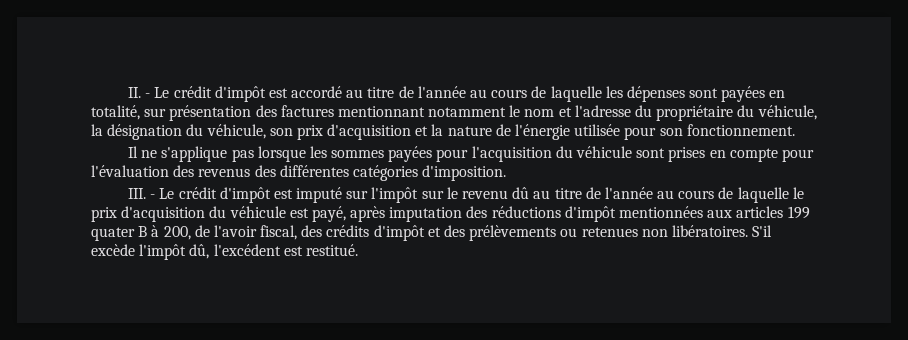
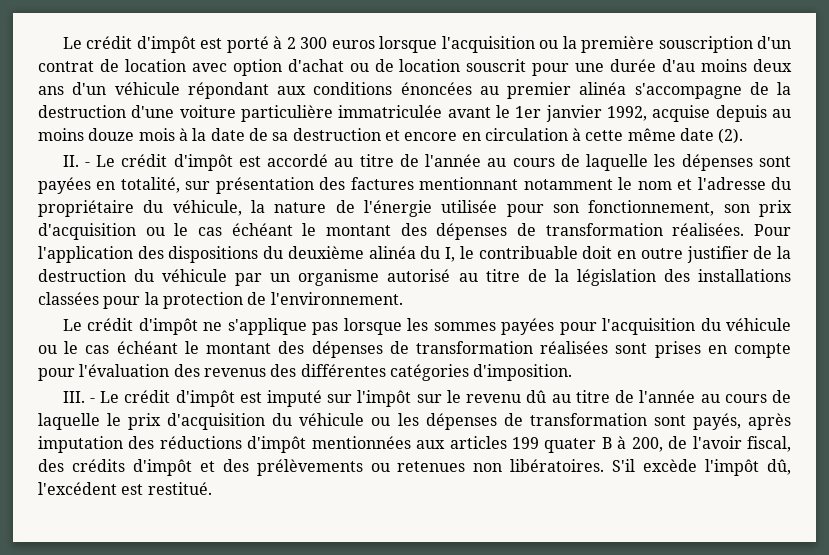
+ Le crédit d'impôt est porté à 2 300 euros lorsque l'acquisition ou la première souscription d'un contrat de location avec option d'achat ou de location souscrit pour une durée d'au moins deux ans d'un véhicule répondant aux conditions énoncées au premier alinéa s'accompagne de la destruction d'une voiture particulière immatriculée avant le 1er janvier 1992, acquise depuis au moins douze mois à la date de sa destruction et encore en circulation à cette même date (2).
- II. - Le crédit d'impôt est accordé au titre de l'année au cours de laquelle les dépenses sont payées en totalité, sur présentation des factures mentionnant notamment le nom et l'adresse du propriétaire du véhicule, la désignation du véhicule, son prix d'acquisition et la nature de l'énergie utilisée pour son fonctionnement.
- Il ne s'applique pas lorsque les sommes payées pour l'acquisition du véhicule sont prises en compte pour l'évaluation des revenus des différentes catégories d'imposition.
+ II. - Le crédit d'impôt est accordé au titre de l'année au cours de laquelle les dépenses sont payées en totalité, sur présentation des factures mentionnant notamment le nom et l'adresse du propriétaire du véhicule, la nature de l'énergie utilisée pour son fonctionnement, son prix d'acquisition ou le cas échéant le montant des dépenses de transformation réalisées. Pour l'application des dispositions du deuxième alinéa du I, le contribuable doit en outre justifier de la destruction du véhicule par un organisme autorisé au titre de la législation des installations classées pour la protection de l'environnement.
+ Le crédit d'impôt ne s'applique pas lorsque les sommes payées pour l'acquisition du véhicule ou le cas échéant le montant des dépenses de transformation réalisées sont prises en compte pour l'évaluation des revenus des différentes catégories d'imposition.
- III. - Le crédit d'impôt est imputé sur l'impôt sur le revenu dû au titre de l'année au cours de laquelle le prix d'acquisition du véhicule est payé, après imputation des réductions d'impôt mentionnées aux articles 199 quater B à 200, de l'avoir fiscal, des crédits d'impôt et des prélèvements ou retenues non libératoires.
+ III. - Le crédit d'impôt est imputé sur l'impôt sur le revenu dû au titre de l'année au cours de laquelle le prix d'acquisition du véhicule ou les dépenses de transformation sont payés, après imputation des réductions d'impôt mentionnées aux articles 199 quater B à 200, de l'avoir fiscal, des crédits d'impôt et des prélèvements ou retenues non libératoires.

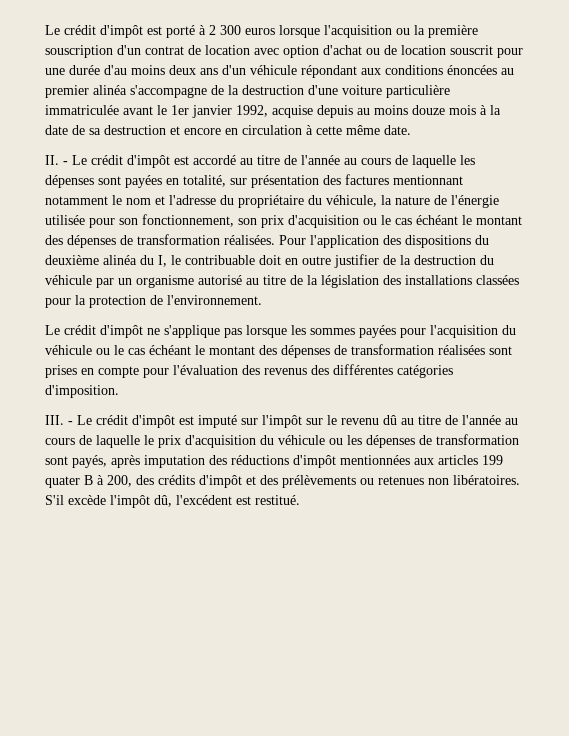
- Le crédit d'impôt est porté à 2 300 euros lorsque l'acquisition ou la première souscription d'un contrat de location avec option d'achat ou de location souscrit pour une durée d'au moins deux ans d'un véhicule répondant aux conditions énoncées au premier alinéa s'accompagne de la destruction d'une voiture particulière immatriculée avant le 1er janvier 1992, acquise depuis au moins douze mois à la date de sa destruction et encore en circulation à cette même date (2).
+ Le crédit d'impôt est porté à 2 300 euros lorsque l'acquisition ou la première souscription d'un contrat de location avec option d'achat ou de location souscrit pour une durée d'au moins deux ans d'un véhicule répondant aux conditions énoncées au premier alinéa s'accompagne de la destruction d'une voiture particulière immatriculée avant le 1er janvier 1992, acquise depuis au moins douze mois à la date de sa destruction et encore en circulation à cette même date.
- III. - Le crédit d'impôt est imputé sur l'impôt sur le revenu dû au titre de l'année au cours de laquelle le prix d'acquisition du véhicule ou les dépenses de transformation sont payés, après imputation des réductions d'impôt mentionnées aux articles 199 quater B à 200, de l'avoir fiscal, des crédits d'impôt et des prélèvements ou retenues non libératoires.
+ III. - Le crédit d'impôt est imputé sur l'impôt sur le revenu dû au titre de l'année au cours de laquelle le prix d'acquisition du véhicule ou les dépenses de transformation sont payés, après imputation des réductions d'impôt mentionnées aux articles 199 quater B à 200, des crédits d'impôt et des prélèvements ou retenues non libératoires.

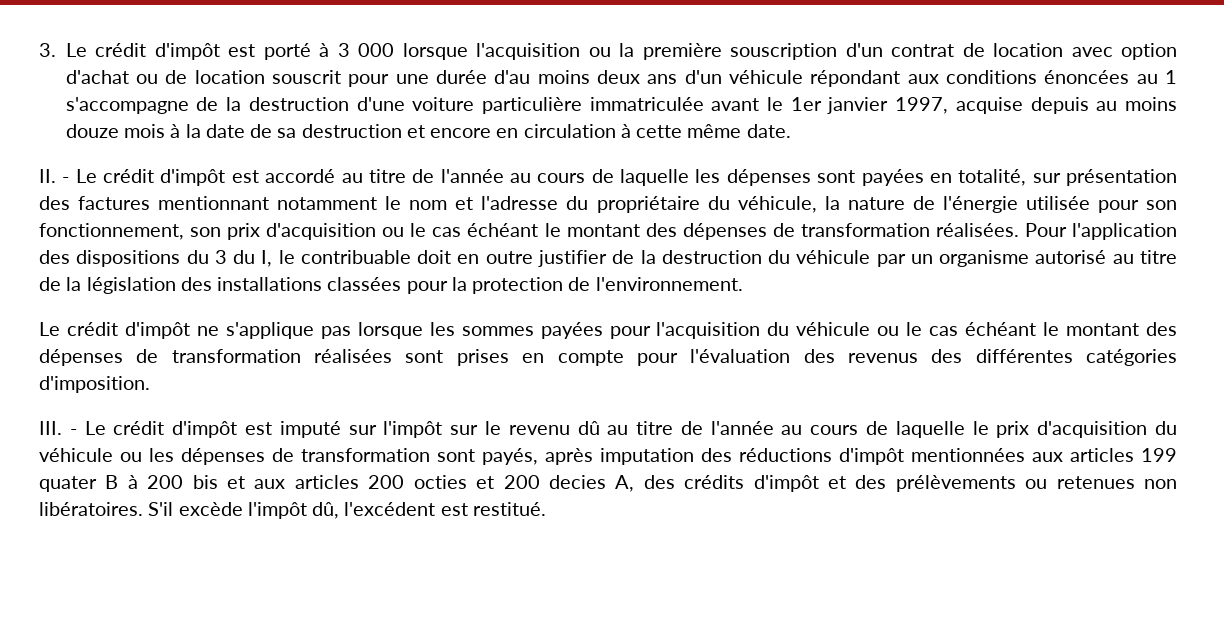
- Le crédit d'impôt est porté à 2 300 euros lorsque l'acquisition ou la première souscription d'un contrat de location avec option d'achat ou de location souscrit pour une durée d'au moins deux ans d'un véhicule répondant aux conditions énoncées au premier alinéa s'accompagne de la destruction d'une voiture particulière immatriculée avant le 1er janvier 1992, acquise depuis au moins douze mois à la date de sa destruction et encore en circulation à cette même date.
+ 3. Le crédit d'impôt est porté à 3 000 lorsque l'acquisition ou la première souscription d'un contrat de location avec option d'achat ou de location souscrit pour une durée d'au moins deux ans d'un véhicule répondant aux conditions énoncées au 1 s'accompagne de la destruction d'une voiture particulière immatriculée avant le 1er janvier 1997, acquise depuis au moins douze mois à la date de sa destruction et encore en circulation à cette même date.
- Pour l'application des dispositions du deuxième alinéa du I, le contribuable doit en outre justifier de la destruction du véhicule par un organisme autorisé au titre de la législation des installations classées pour la protection de l'environnement.
+ Pour l'application des dispositions du 3 du I, le contribuable doit en outre justifier de la destruction du véhicule par un organisme autorisé au titre de la législation des installations classées pour la protection de l'environnement.
- III. - Le crédit d'impôt est imputé sur l'impôt sur le revenu dû au titre de l'année au cours de laquelle le prix d'acquisition du véhicule ou les dépenses de transformation sont payés, après imputation des réductions d'impôt mentionnées aux articles 199 quater B à 200, des crédits d'impôt et des prélèvements ou retenues non libératoires.
+ III. - Le crédit d'impôt est imputé sur l'impôt sur le revenu dû au titre de l'année au cours de laquelle le prix d'acquisition du véhicule ou les dépenses de transformation sont payés, après imputation des réductions d'impôt mentionnées aux articles 199 quater B à 200 bis et aux articles 200 octies et 200 decies A, des crédits d'impôt et des prélèvements ou retenues non libératoires.

